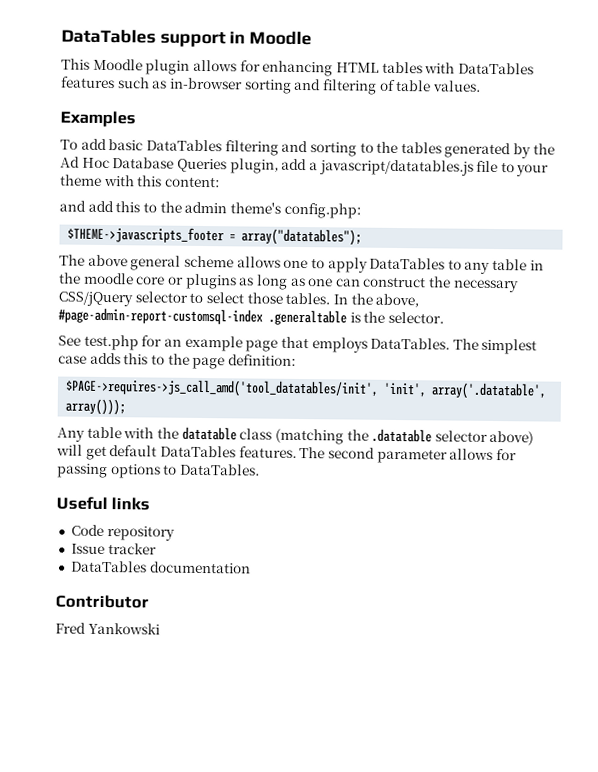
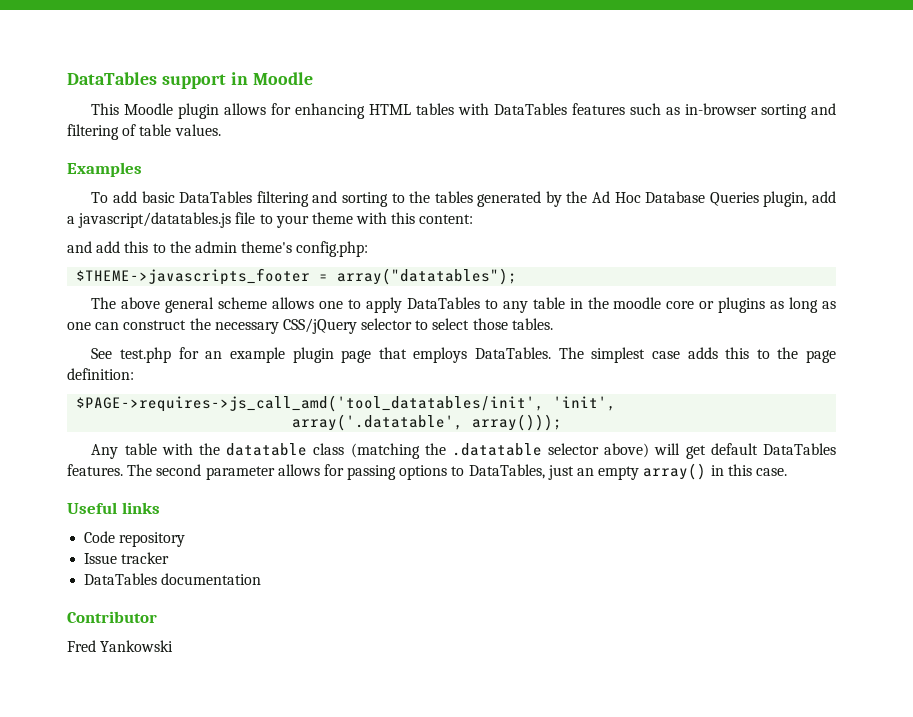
- In the above, #page-admin-report-customsql-index .generaltable is the selector.
- See test.php for an example page that employs DataTables.
+ See test.php for an example plugin page that employs DataTables.
- $PAGE->requires->js_call_amd('tool_datatables/init', 'init', array('.datatable', array()));
+ $PAGE->requires->js_call_amd('tool_datatables/init', 'init',
+ array('.datatable', array()));
- The second parameter allows for passing options to DataTables.
+ The second parameter allows for passing options to DataTables, just an empty array() in this case.

